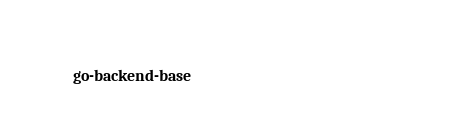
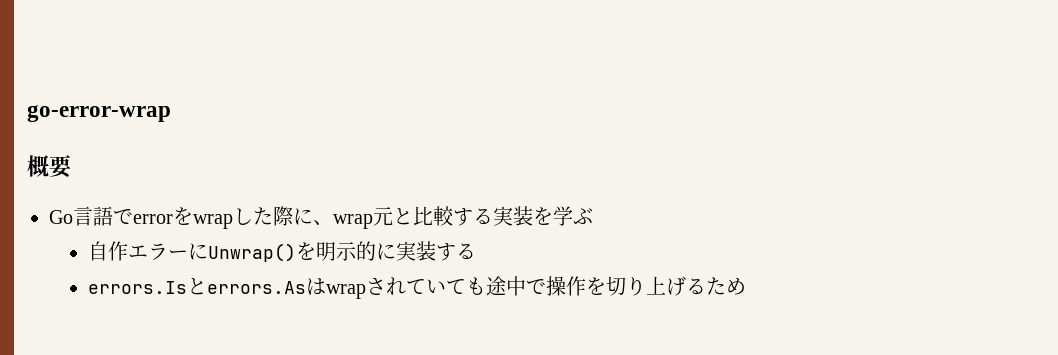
- go-backend-base
+ go-error-wrap
+ 概要
+ Go言語でerrorをwrapした際に、wrap元と比較する実装を学ぶ
+ 自作エラーにUnwrap()を明示的に実装する
+ errors.Isとerrors.Asはwrapされていても途中で操作を切り上げるため

